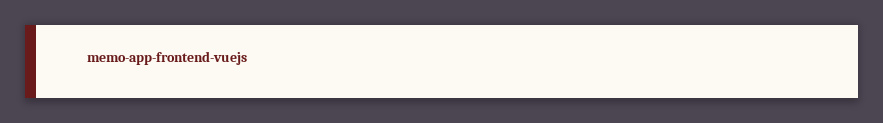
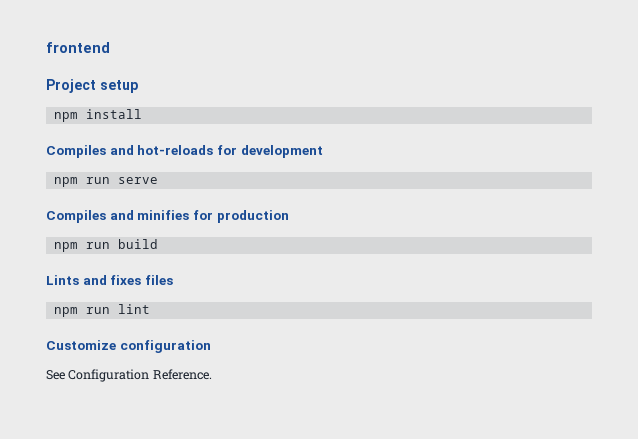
- memo-app-frontend-vuejs
+ frontend
+ Project setup
+ npm install
+ Compiles and hot-reloads for development
+ npm run serve
+ Compiles and minifies for production
+ npm run build
+ Lints and fixes files
+ npm run lint
+ Customize configuration
+ See Configuration Reference.

